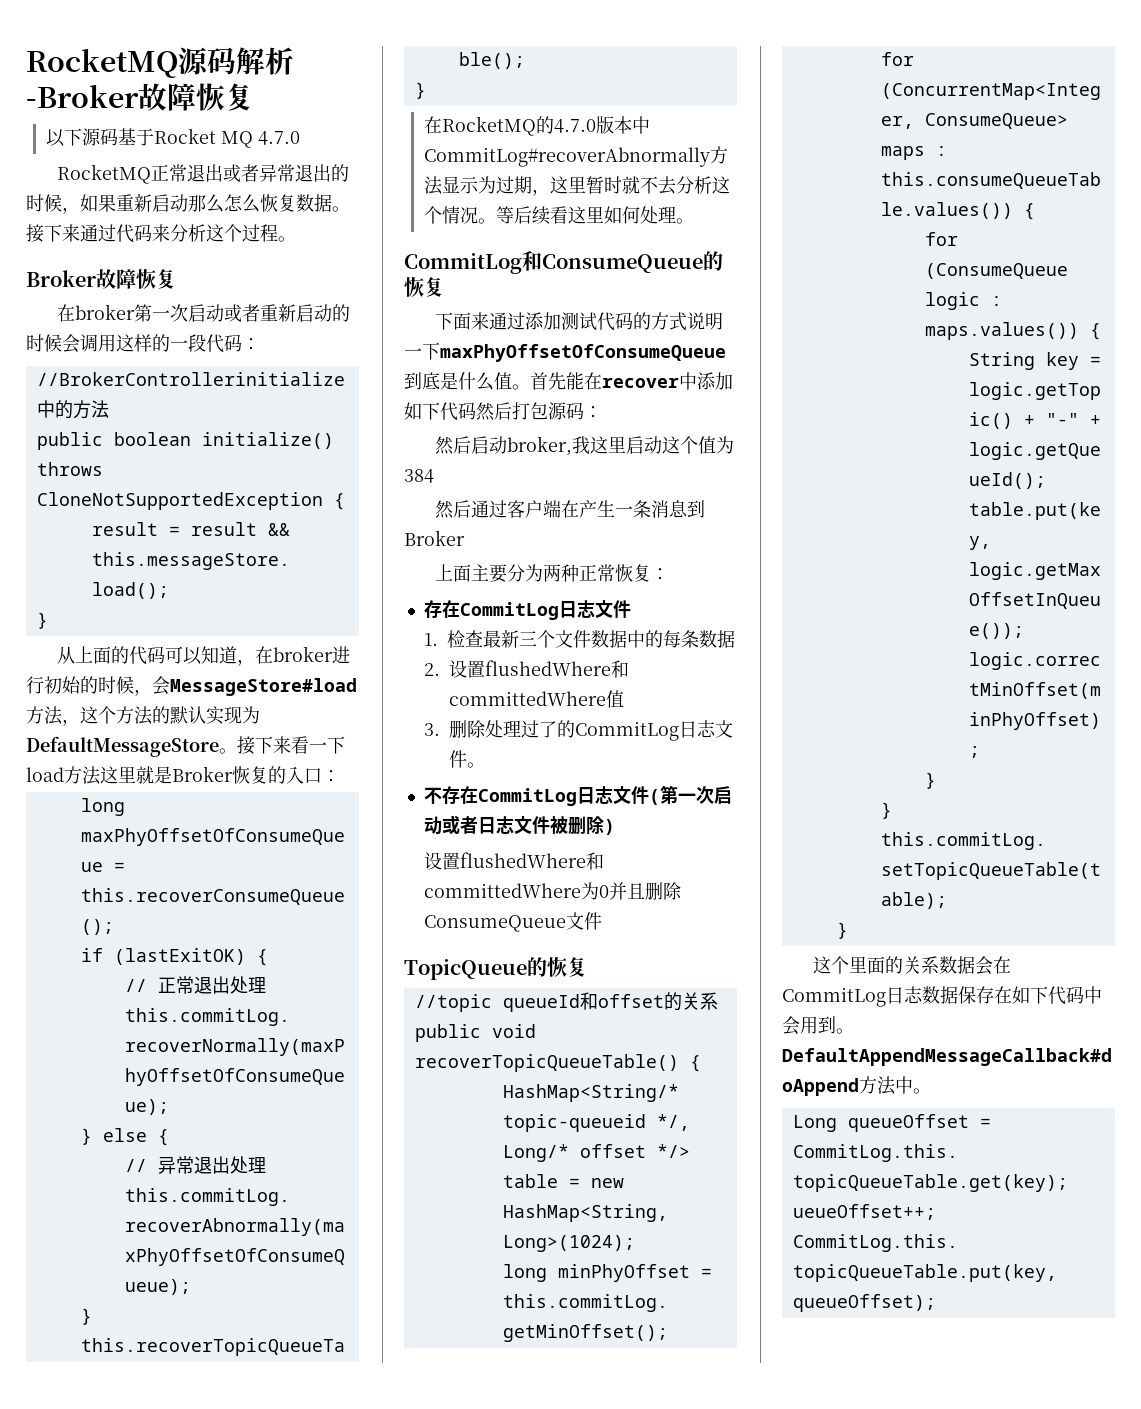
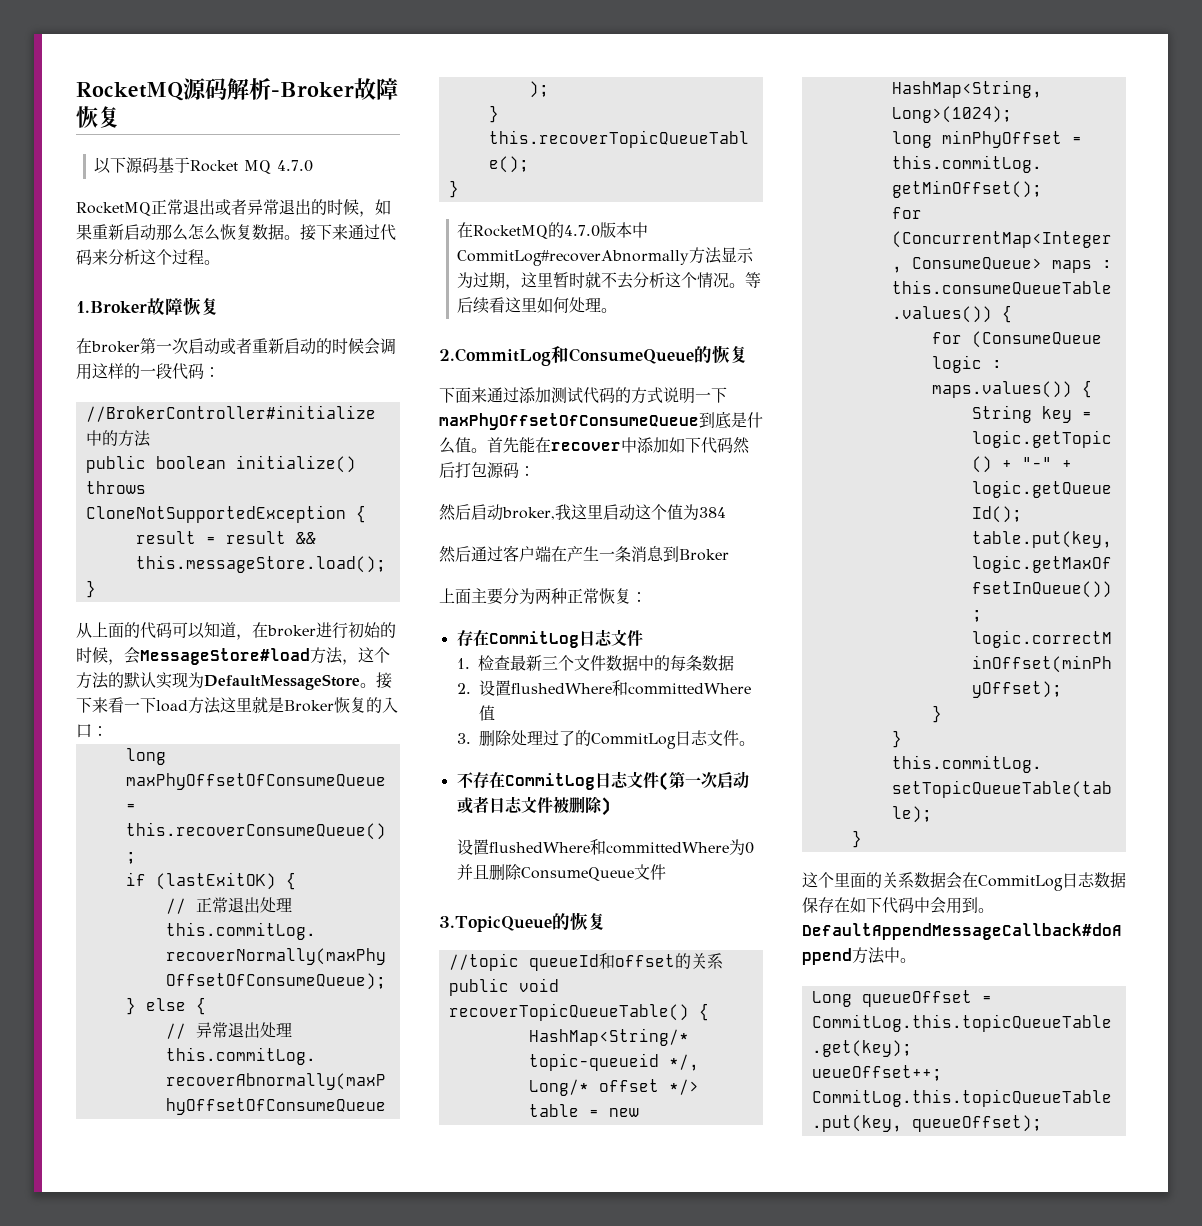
- Broker故障恢复
+ 1.Broker故障恢复
- //BrokerControllerinitialize中的方法
+ //BrokerController#initialize中的方法
- CommitLog和ConsumeQueue的恢复
+ 2.CommitLog和ConsumeQueue的恢复
- TopicQueue的恢复
+ 3.TopicQueue的恢复

